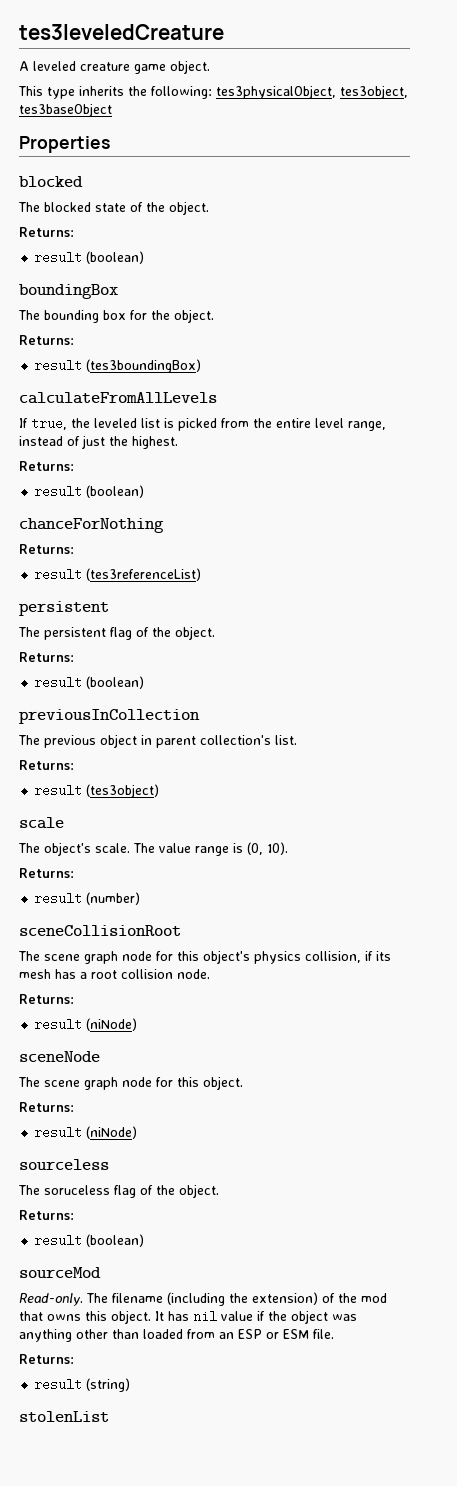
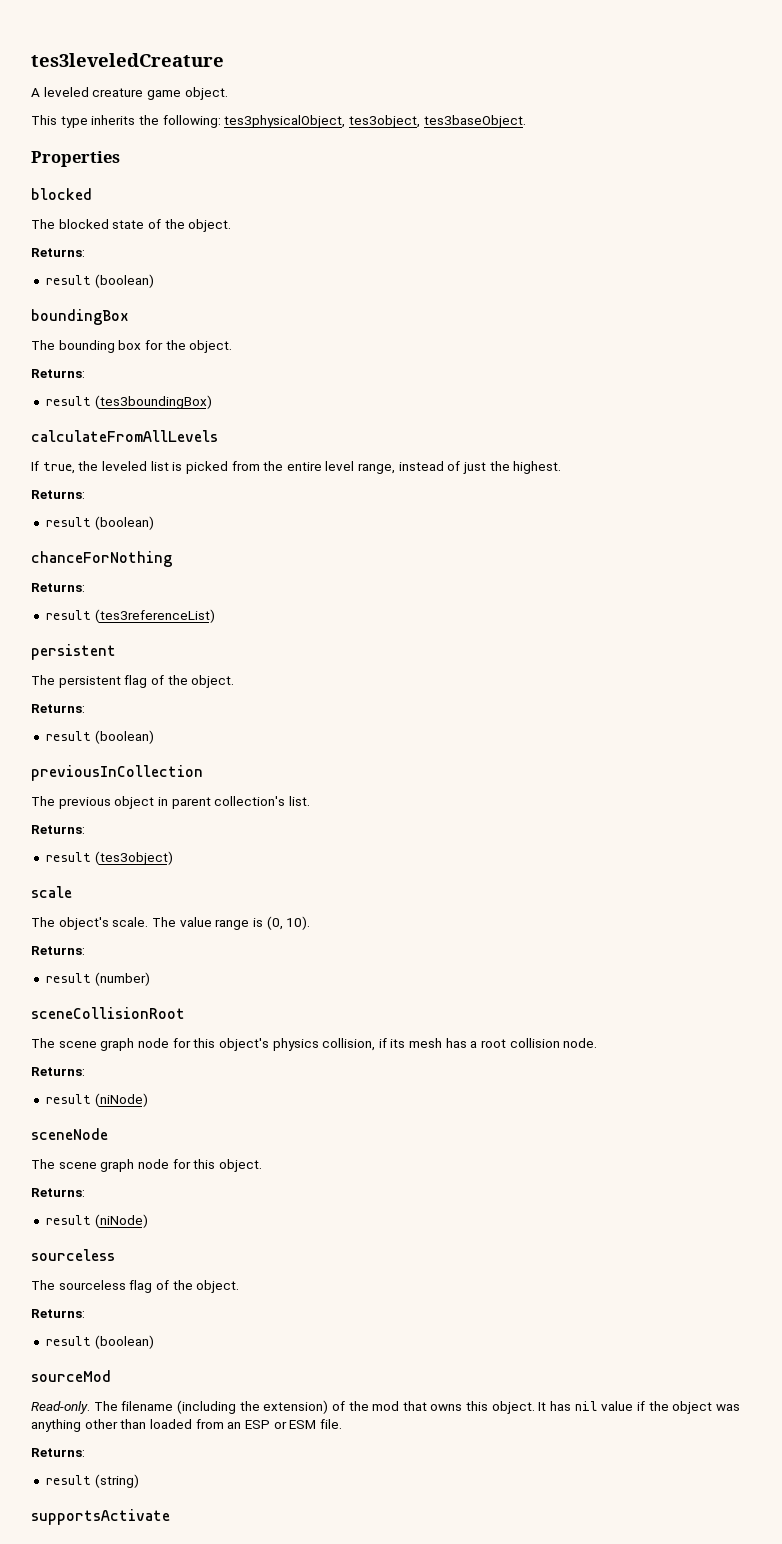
- This type inherits the following: tes3physicalObject, tes3object, tes3baseObject
+ This type inherits the following: tes3physicalObject, tes3object, tes3baseObject.
- The soruceless flag of the object.
+ The sourceless flag of the object.
- stolenList
+ supportsActivate

